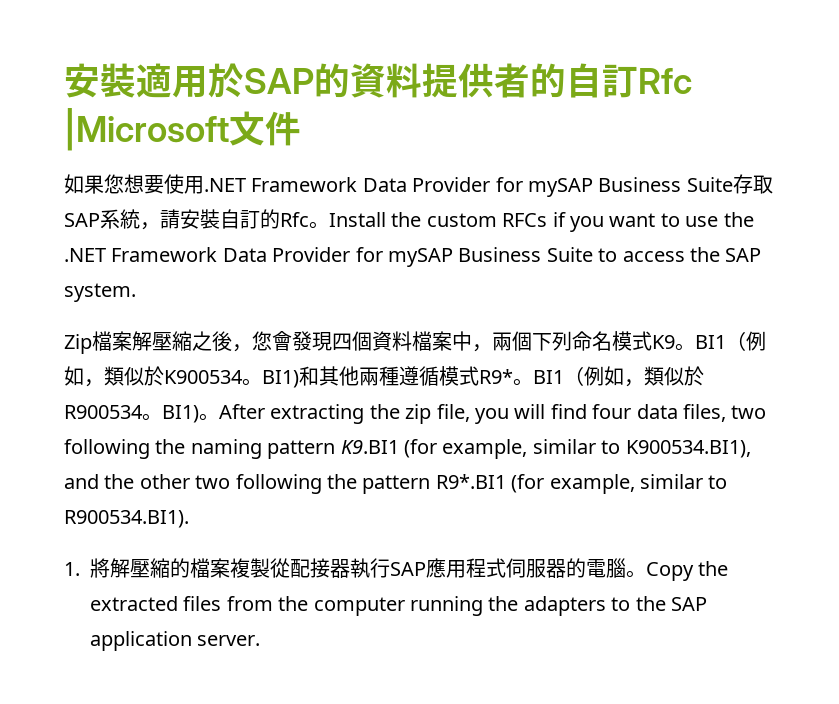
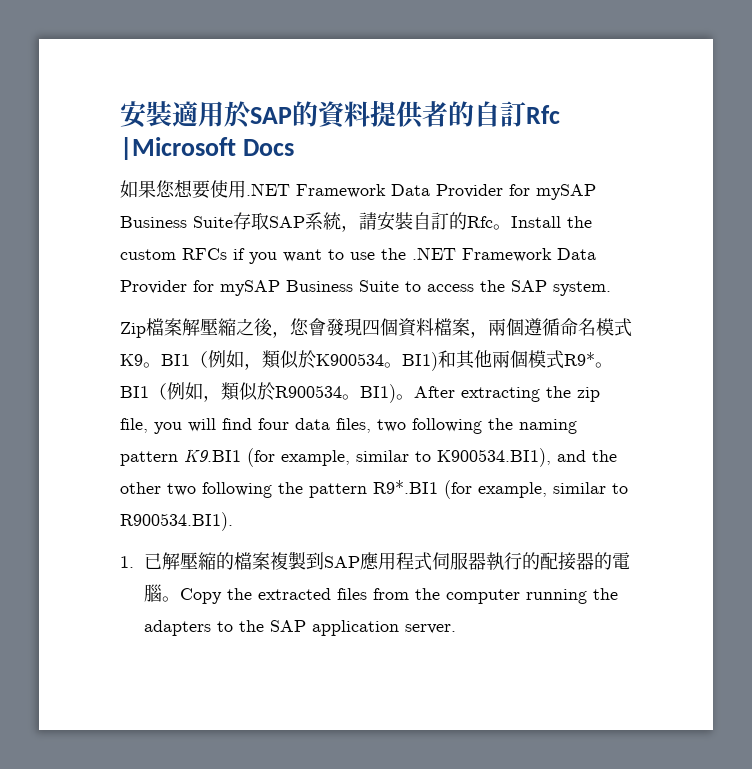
- 安裝適用於SAP的資料提供者的自訂Rfc |Microsoft文件
+ 安裝適用於SAP的資料提供者的自訂Rfc |Microsoft Docs
- Zip檔案解壓縮之後，您會發現四個資料檔案中，兩個下列命名模式K9。
+ Zip檔案解壓縮之後，您會發現四個資料檔案，兩個遵循命名模式K9。
- BI1)和其他兩種遵循模式R9*。
+ BI1)和其他兩個模式R9*。
- 1.將解壓縮的檔案複製從配接器執行SAP應用程式伺服器的電腦。
+ 1.已解壓縮的檔案複製到SAP應用程式伺服器執行的配接器的電腦。

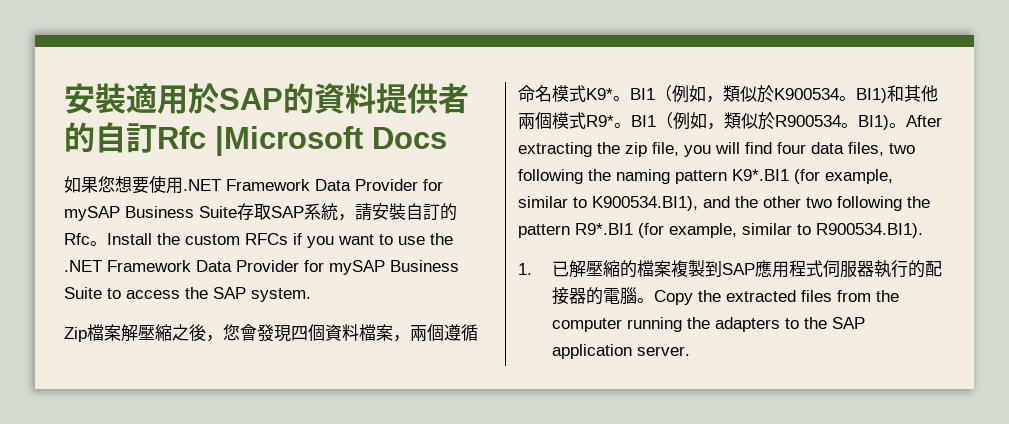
- Zip檔案解壓縮之後，您會發現四個資料檔案，兩個遵循命名模式K9。
+ Zip檔案解壓縮之後，您會發現四個資料檔案，兩個遵循命名模式K9*。
- After extracting the zip file, you will find four data files, two following the naming pattern K9.BI1 (for example, similar to K900534.BI1), and the other two following the pattern R9*.BI1 (for example, similar to R900534.BI1).
+ After extracting the zip file, you will find four data files, two following the naming pattern K9*.BI1 (for example, similar to K900534.BI1), and the other two following the pattern R9*.BI1 (for example, similar to R900534.BI1).

